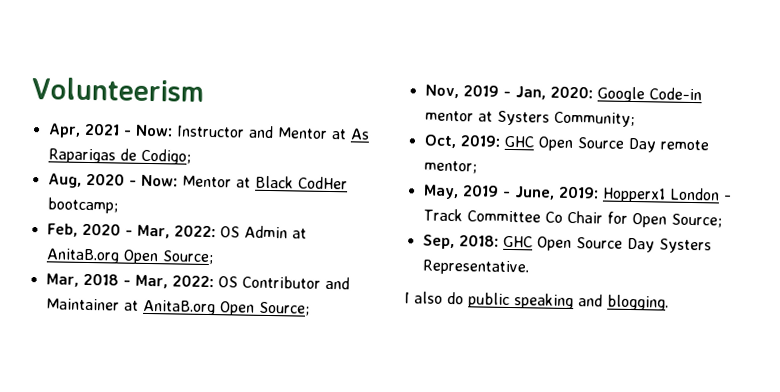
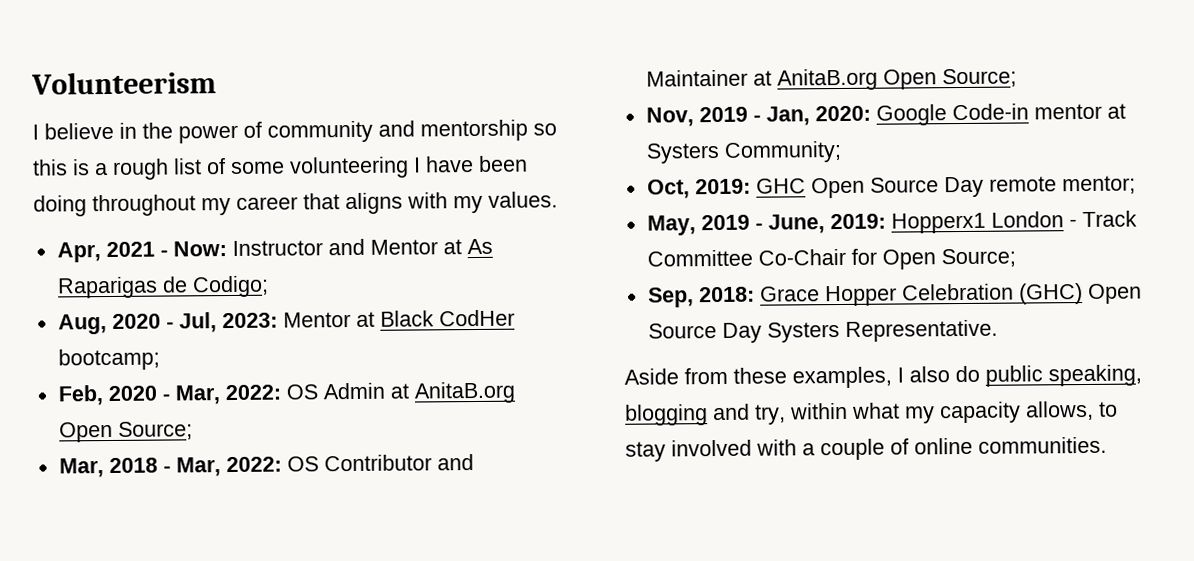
+ I believe in the power of community and mentorship so this is a rough list of some volunteering I have been doing throughout my career that aligns with my values.
- Aug, 2020 - Now: Mentor at Black CodHer bootcamp;
+ Aug, 2020 - Jul, 2023: Mentor at Black CodHer bootcamp;
- May, 2019 - June, 2019: Hopperx1 London - Track Committee Co Chair for Open Source;
+ May, 2019 - June, 2019: Hopperx1 London - Track Committee Co-Chair for Open Source;
- Sep, 2018: GHC Open Source Day Systers Representative.
+ Sep, 2018: Grace Hopper Celebration (GHC) Open Source Day Systers Representative.
- I also do public speaking and blogging.
+ Aside from these examples, I also do public speaking, blogging and try, within what my capacity allows, to stay involved with a couple of online communities.

